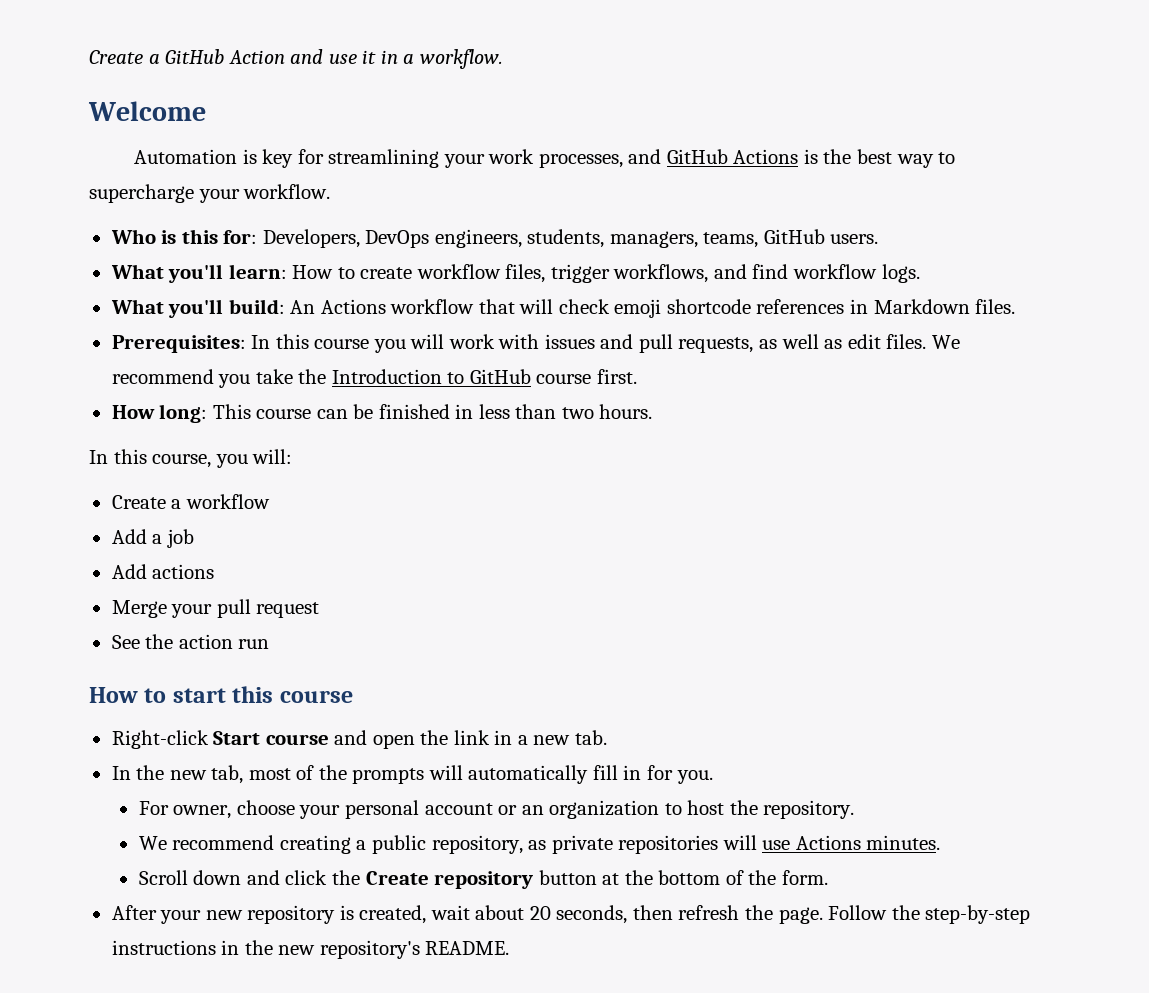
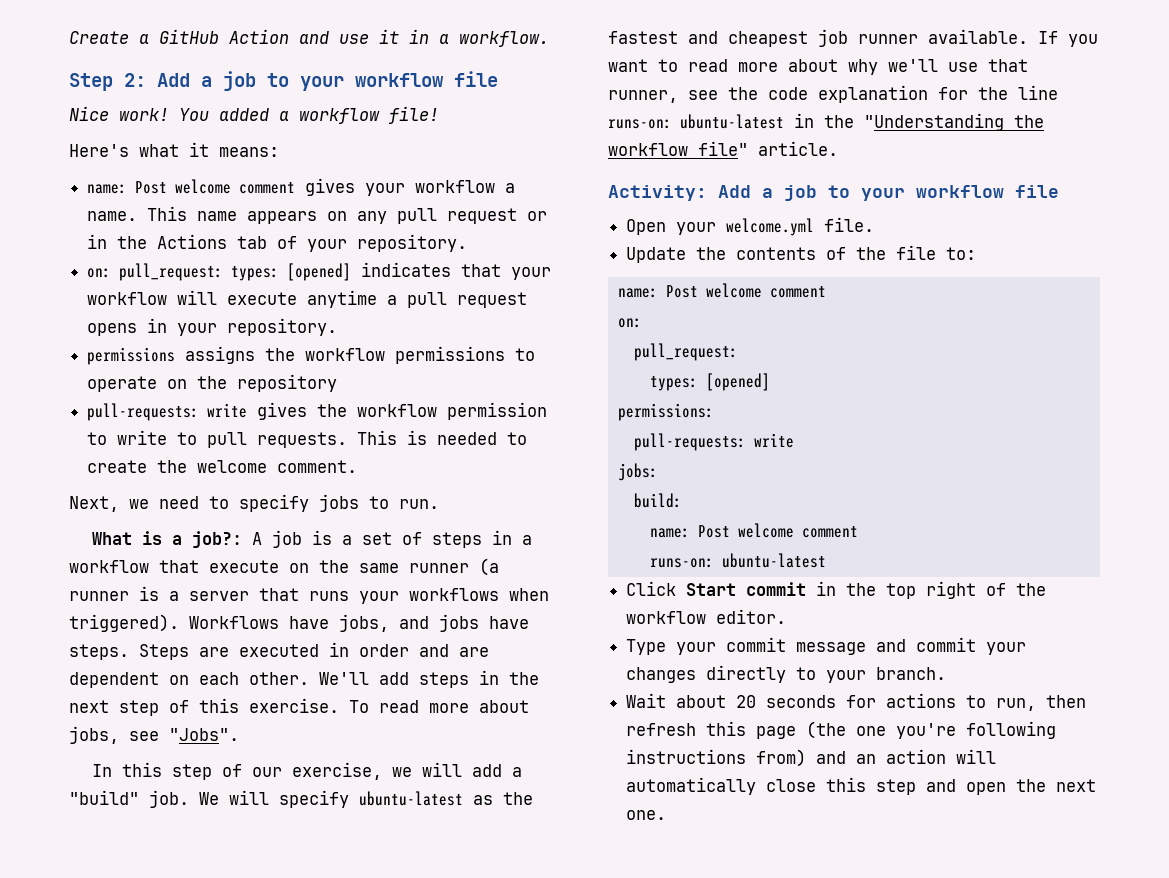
- Welcome
- Automation is key for streamlining your work processes, and GitHub Actions is the best way to supercharge your workflow.
- Who is this for: Developers, DevOps engineers, students, managers, teams, GitHub users.
- What you'll learn: How to create workflow files, trigger workflows, and find workflow logs.
- What you'll build: An Actions workflow that will check emoji shortcode references in Markdown files.
- Prerequisites: In this course you will work with issues and pull requests, as well as edit files. We recommend you take the Introduction to GitHub course first.
- How long: This course can be finished in less than two hours.
- In this course, you will:
- Create a workflow
- Add a job
- Add actions
- Merge your pull request
- See the action run
- How to start this course
- Right-click Start course and open the link in a new tab.
- In the new tab, most of the prompts will automatically fill in for you.
- For owner, choose your personal account or an organization to host the repository.
- We recommend creating a public repository, as private repositories will use Actions minutes.
- Scroll down and click the Create repository button at the bottom of the form.
- After your new repository is created, wait about 20 seconds, then refresh the page. Follow the step-by-step instructions in the new repository's README.
+ Step 2: Add a job to your workflow file
+ Nice work! You added a workflow file!
+ Here's what it means:
+ name: Post welcome comment gives your workflow a name. This name appears on any pull request or in the Actions tab of your repository.
+ on: pull_request: types: [opened] indicates that your workflow will execute anytime a pull request opens in your repository.
+ permissions assigns the workflow permissions to operate on the repository
+ pull-requests: write gives the workflow permission to write to pull requests. This is needed to create the welcome comment.
+ Next, we need to specify jobs to run.
+ What is a job?: A job is a set of steps in a workflow that execute on the same runner (a runner is a server that runs your workflows when triggered). Workflows have jobs, and jobs have steps. Steps are executed in order and are dependent on each other. We'll add steps in the next step of this exercise. To read more about jobs, see "Jobs".
+ In this step of our exercise, we will add a "build" job. We will specify ubuntu-latest as the fastest and cheapest job runner available. If you want to read more about why we'll use that runner, see the code explanation for the line runs-on: ubuntu-latest in the "Understanding the workflow file" article.
+ Activity: Add a job to your workflow file
+ Open your welcome.yml file.
+ Update the contents of the file to:
+ name: Post welcome comment
+ on:
+ pull_request:
+ types: [opened]
+ permissions:
+ pull-requests: write
+ jobs:
+ build:
+ name: Post welcome comment
+ runs-on: ubuntu-latest
+ Click Start commit in the top right of the workflow editor.
+ Type your commit message and commit your changes directly to your branch.
+ Wait about 20 seconds for actions to run, then refresh this page (the one you're following instructions from) and an action will automatically close this step and open the next one.

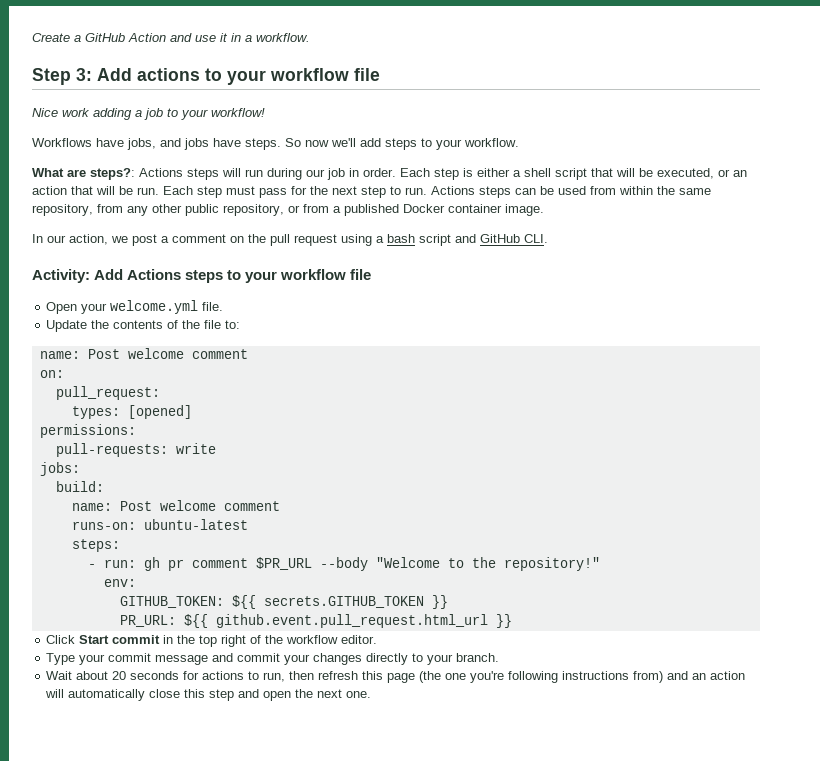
- Step 2: Add a job to your workflow file
+ Step 3: Add actions to your workflow file
- Nice work! You added a workflow file!
- Here's what it means:
- name: Post welcome comment gives your workflow a name. This name appears on any pull request or in the Actions tab of your repository.
- on: pull_request: types: [opened] indicates that your workflow will execute anytime a pull request opens in your repository.
- permissions assigns the workflow permissions to operate on the repository
- pull-requests: write gives the workflow permission to write to pull requests. This is needed to create the welcome comment.
- Next, we need to specify jobs to run.
- What is a job?: A job is a set of steps in a workflow that execute on the same runner (a runner is a server that runs your workflows when triggered). Workflows have jobs, and jobs have steps.
+ Nice work adding a job to your workflow!
+ Workflows have jobs, and jobs have steps.
- Steps are executed in order and are dependent on each other. We'll add steps in the next step of this exercise. To read more about jobs, see "Jobs".
- In this step of our exercise, we will add a "build" job. We will specify ubuntu-latest as the fastest and cheapest job runner available. If you want to read more about why we'll use that runner, see the code explanation for the line runs-on: ubuntu-latest in the "Understanding the workflow file" article.
+ So now we'll add steps to your workflow.
+ What are steps?: Actions steps will run during our job in order. Each step is either a shell script that will be executed, or an action that will be run. Each step must pass for the next step to run. Actions steps can be used from within the same repository, from any other public repository, or from a published Docker container image.
+ In our action, we post a comment on the pull request using a bash script and GitHub CLI.
- Activity: Add a job to your workflow file
+ Activity: Add Actions steps to your workflow file
+ steps:
+ - run: gh pr comment $PR_URL --body "Welcome to the repository!"
+ env:
+ GITHUB_TOKEN: ${{ secrets.GITHUB_TOKEN }}
+ PR_URL: ${{ github.event.pull_request.html_url }}

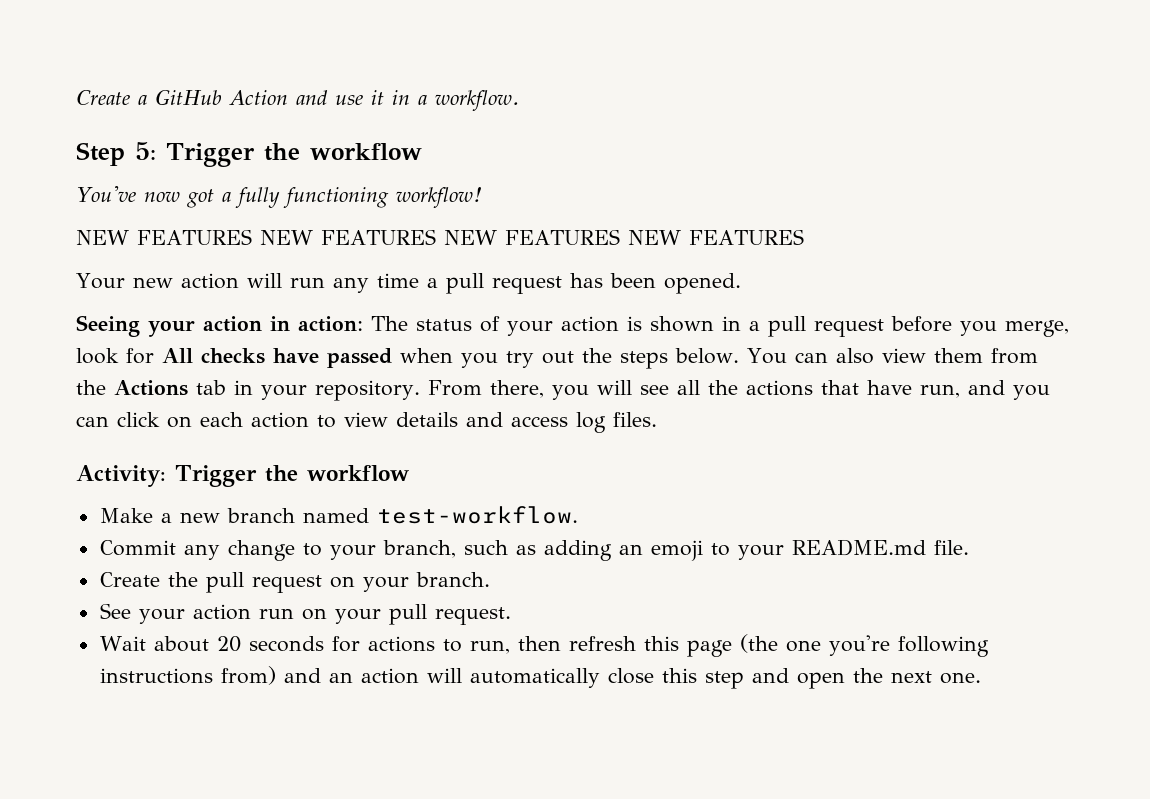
- Step 3: Add actions to your workflow file
- Nice work adding a job to your workflow!
- Workflows have jobs, and jobs have steps. So now we'll add steps to your workflow.
- What are steps?: Actions steps will run during our job in order. Each step is either a shell script that will be executed, or an action that will be run. Each step must pass for the next step to run. Actions steps can be used from within the same repository, from any other public repository, or from a published Docker container image.
- In our action, we post a comment on the pull request using a bash script and GitHub CLI.
- Activity: Add Actions steps to your workflow file
- Open your welcome.yml file.
- Update the contents of the file to:
- name: Post welcome comment
- on:
- pull_request:
- types: [opened]
- permissions:
- pull-requests: write
- jobs:
- build:
- name: Post welcome comment
- runs-on: ubuntu-latest
- steps:
- - run: gh pr comment $PR_URL --body "Welcome to the repository!"
- env:
- GITHUB_TOKEN: ${{ secrets.GITHUB_TOKEN }}
- PR_URL: ${{ github.event.pull_request.html_url }}
- Click Start commit in the top right of the workflow editor.
- Type your commit message and commit your changes directly to your branch.
+ Step 5: Trigger the workflow
+ You've now got a fully functioning workflow!
+ NEW FEATURES NEW FEATURES NEW FEATURES NEW FEATURES
+ Your new action will run any time a pull request has been opened.
+ Seeing your action in action: The status of your action is shown in a pull request before you merge, look for All checks have passed when you try out the steps below. You can also view them from the Actions tab in your repository. From there, you will see all the actions that have run, and you can click on each action to view details and access log files.
+ Activity: Trigger the workflow
+ Make a new branch named test-workflow.
+ Commit any change to your branch, such as adding an emoji to your README.md file.
+ Create the pull request on your branch.
+ See your action run on your pull request.

